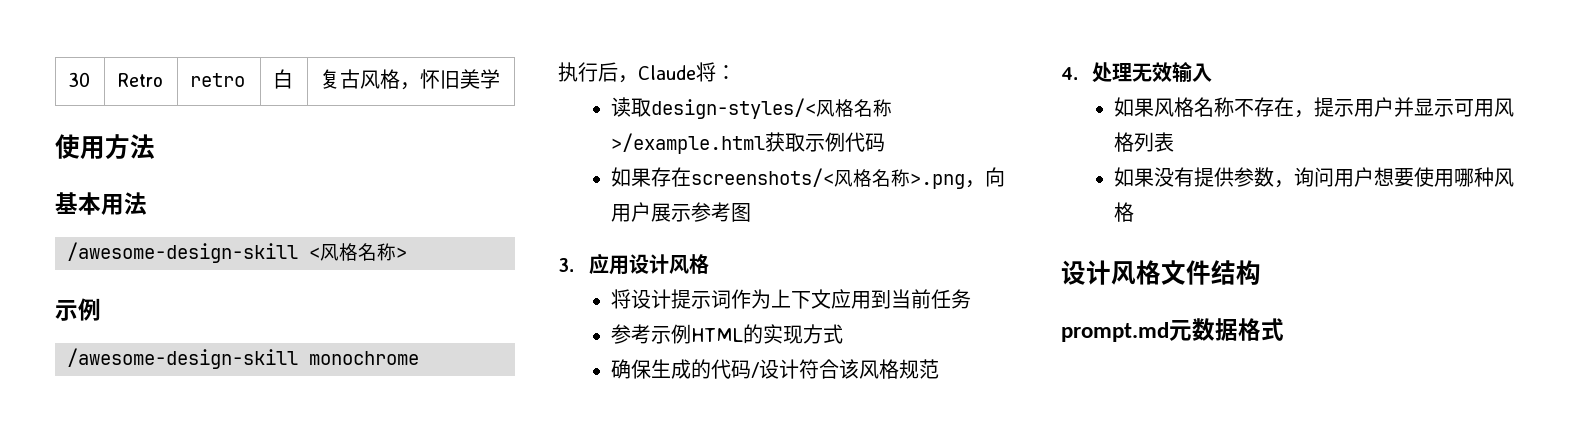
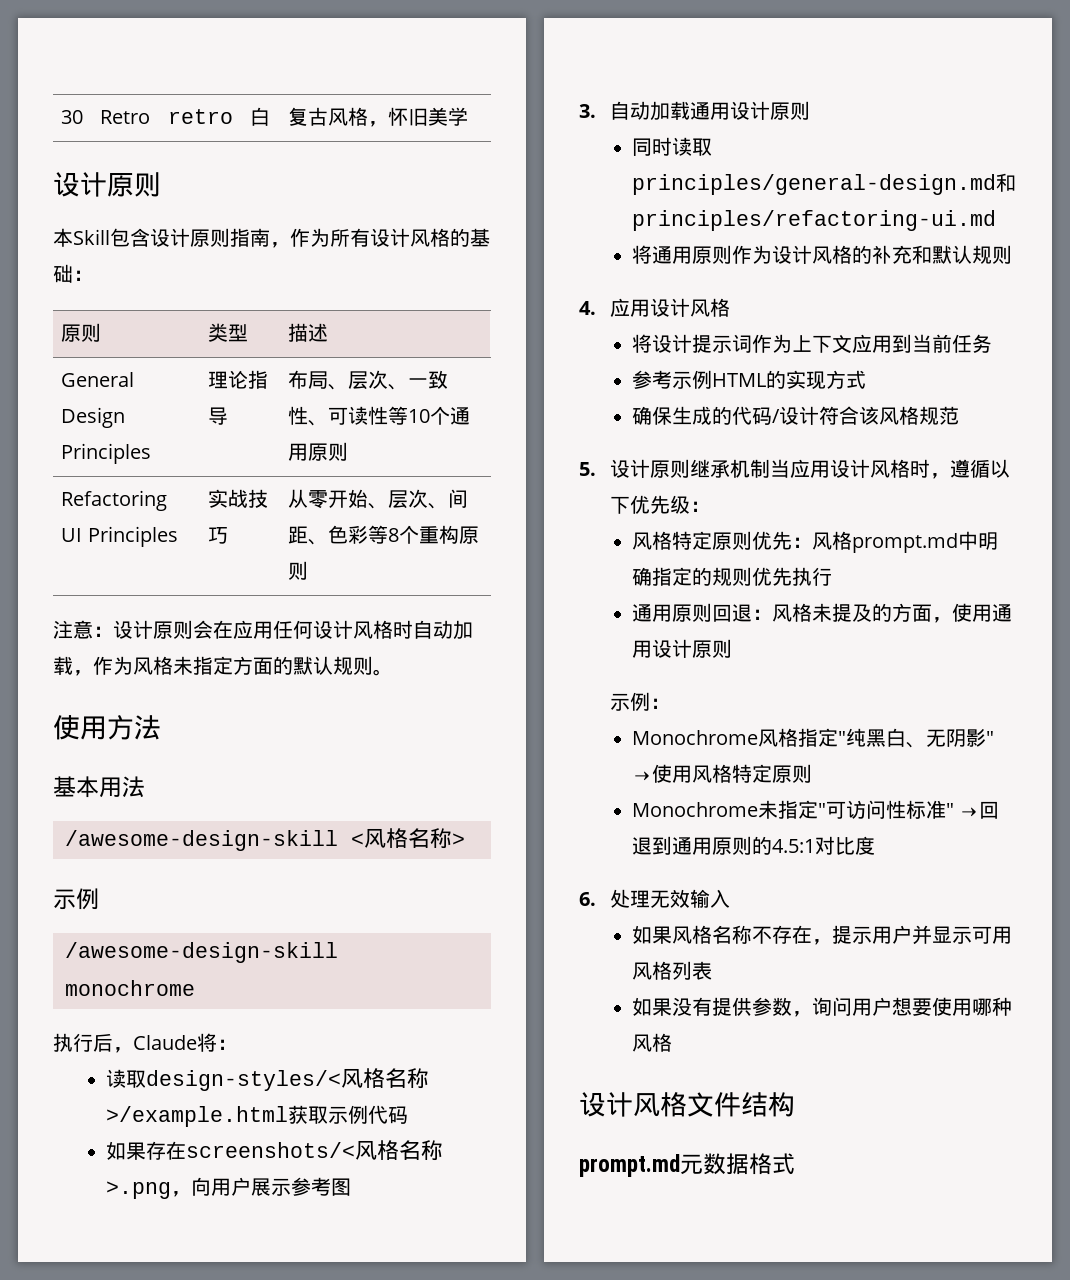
  30 | Retro | retro | 白 | 复古风格，怀旧美学
+ 设计原则
+ 本Skill包含设计原则指南，作为所有设计风格的基础：
+ 原则 | 类型 | 描述
+ General Design Principles | 理论指导 | 布局、层次、一致性、可读性等10个通用原则
+ Refactoring UI Principles | 实战技巧 | 从零开始、层次、间距、色彩等8个重构原则
+ 注意：设计原则会在应用任何设计风格时自动加载，作为风格未指定方面的默认规则。
- 3.应用设计风格
+ 3.自动加载通用设计原则
+ 同时读取principles/general-design.md和principles/refactoring-ui.md
+ 将通用原则作为设计风格的补充和默认规则
+ 4.应用设计风格
- 4.处理无效输入
+ 5.设计原则继承机制当应用设计风格时，遵循以下优先级：
+ 风格特定原则优先：风格prompt.md中明确指定的规则优先执行
+ 通用原则回退：风格未提及的方面，使用通用设计原则
+ 示例：
+ Monochrome风格指定"纯黑白、无阴影" →使用风格特定原则
+ Monochrome未指定"可访问性标准" →回退到通用原则的4.5:1对比度
+ 6.处理无效输入

